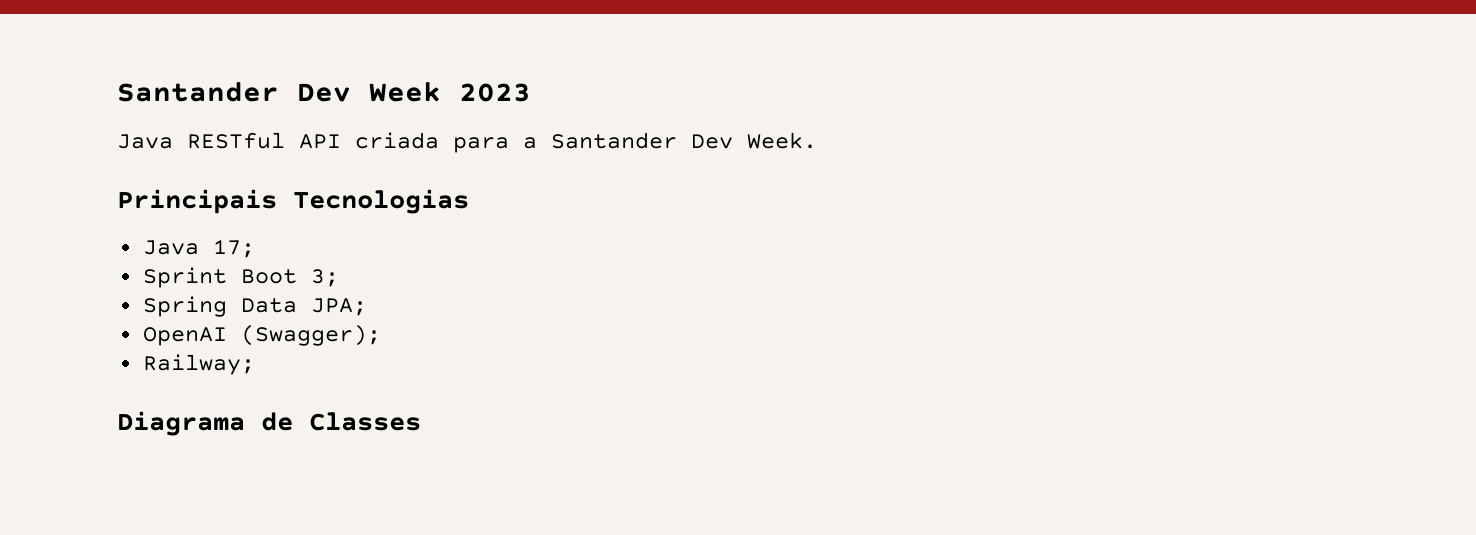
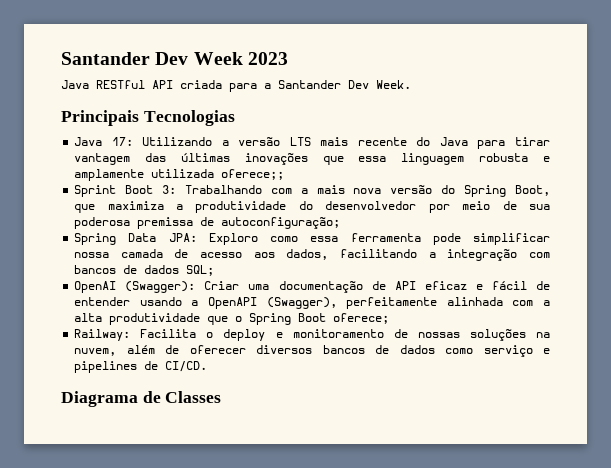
- Java 17;
- Sprint Boot 3;
- Spring Data JPA;
- OpenAI (Swagger);
- Railway;
+ Java 17: Utilizando a versão LTS mais recente do Java para tirar vantagem das últimas inovações que essa linguagem robusta e amplamente utilizada oferece;;
+ Sprint Boot 3: Trabalhando com a mais nova versão do Spring Boot, que maximiza a produtividade do desenvolvedor por meio de sua poderosa premissa de autoconfiguração;
+ Spring Data JPA: Exploro como essa ferramenta pode simplificar nossa camada de acesso aos dados, facilitando a integração com bancos de dados SQL;
+ OpenAI (Swagger): Criar uma documentação de API eficaz e fácil de entender usando a OpenAPI (Swagger), perfeitamente alinhada com a alta produtividade que o Spring Boot oferece;
+ Railway: Facilita o deploy e monitoramento de nossas soluções na nuvem, além de oferecer diversos bancos de dados como serviço e pipelines de CI/CD.

